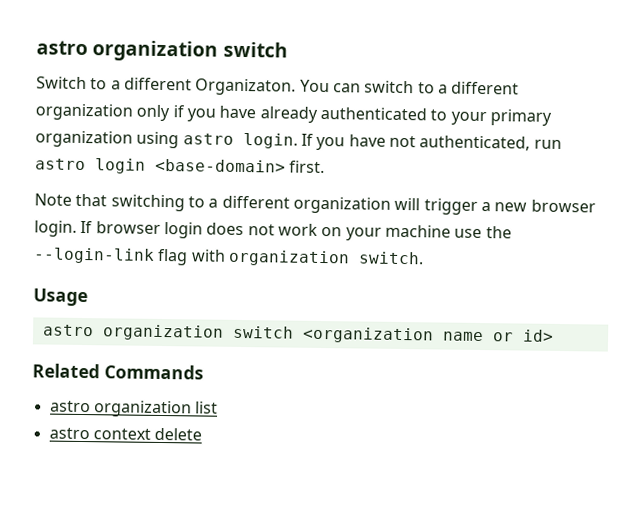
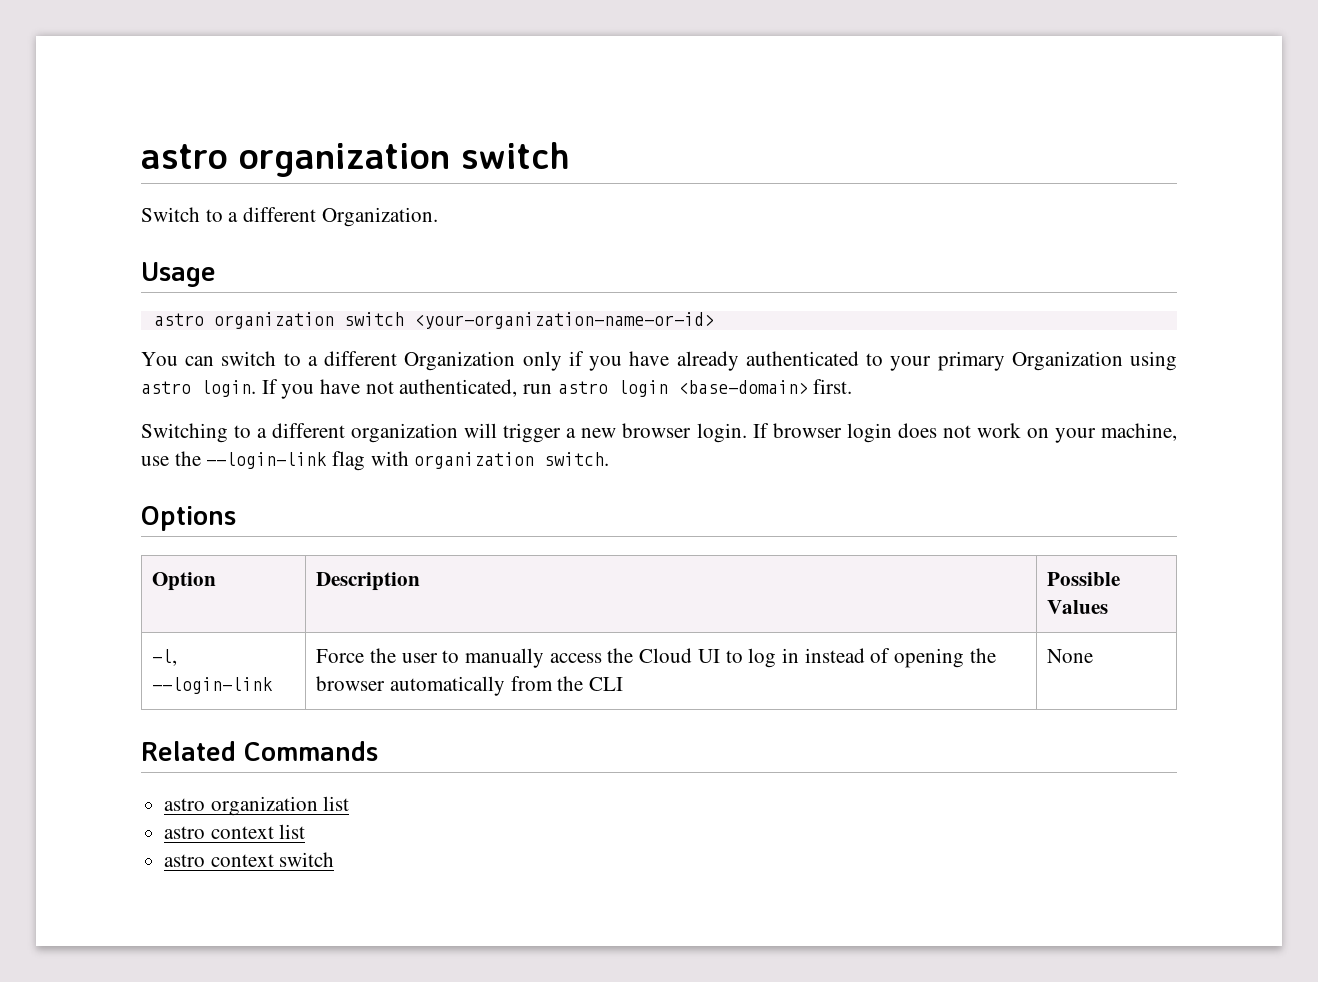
- Switch to a different Organizaton. You can switch to a different organization only if you have already authenticated to your primary organization using astro login.
+ Switch to a different Organization.
+ Usage
+ astro organization switch <your-organization-name-or-id>
+ You can switch to a different Organization only if you have already authenticated to your primary Organization using astro login.
- Note that switching to a different organization will trigger a new browser login.
+ Switching to a different organization will trigger a new browser login.
- If browser login does not work on your machine use the --login-link flag with organization switch.
+ If browser login does not work on your machine, use the --login-link flag with organization switch.
- Usage
- astro organization switch <organization name or id>
+ Options
+ Option | Description | Possible Values
+ -l, --login-link | Force the user to manually access the Cloud UI to log in instead of opening the browser automatically from the CLI | None
- astro context delete
+ astro context list
+ astro context switch

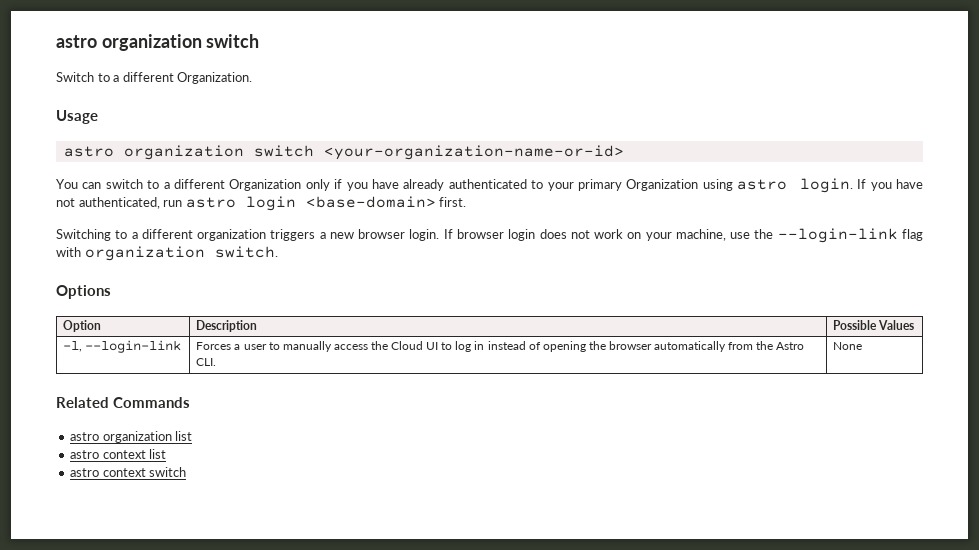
- Switching to a different organization will trigger a new browser login.
+ Switching to a different organization triggers a new browser login.
- -l, --login-link | Force the user to manually access the Cloud UI to log in instead of opening the browser automatically from the CLI | None
+ -l, --login-link | Forces a user to manually access the Cloud UI to log in instead of opening the browser automatically from the Astro CLI. | None

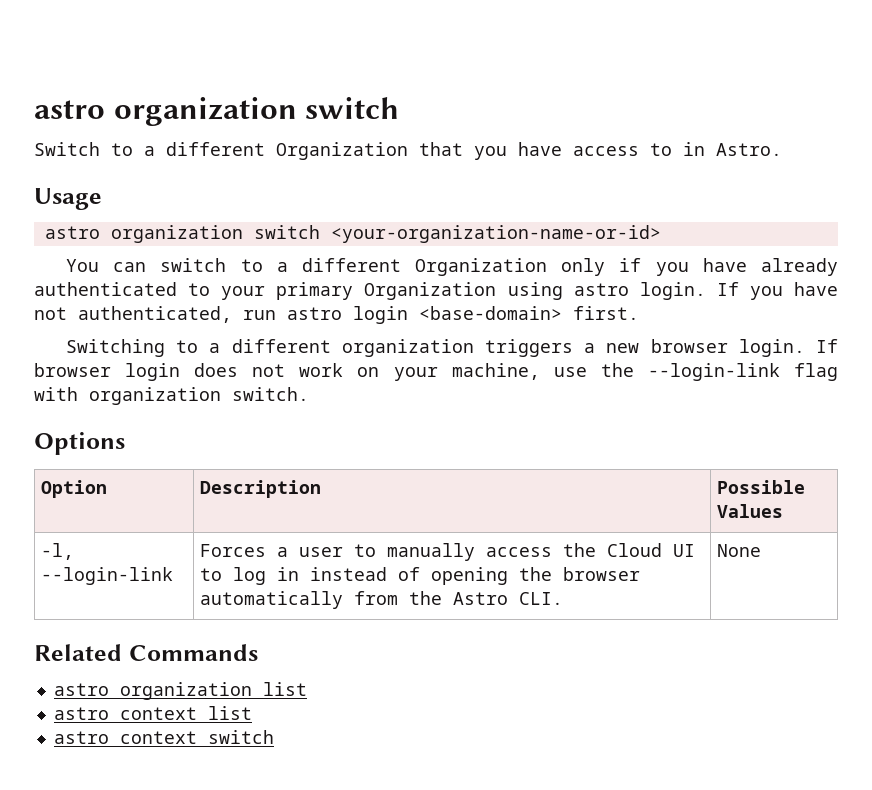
- Switch to a different Organization.
+ Switch to a different Organization that you have access to in Astro.

